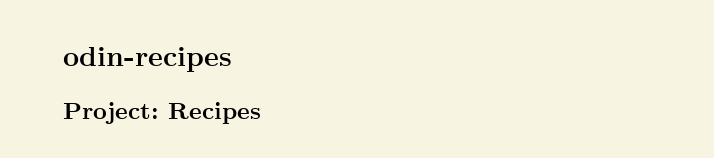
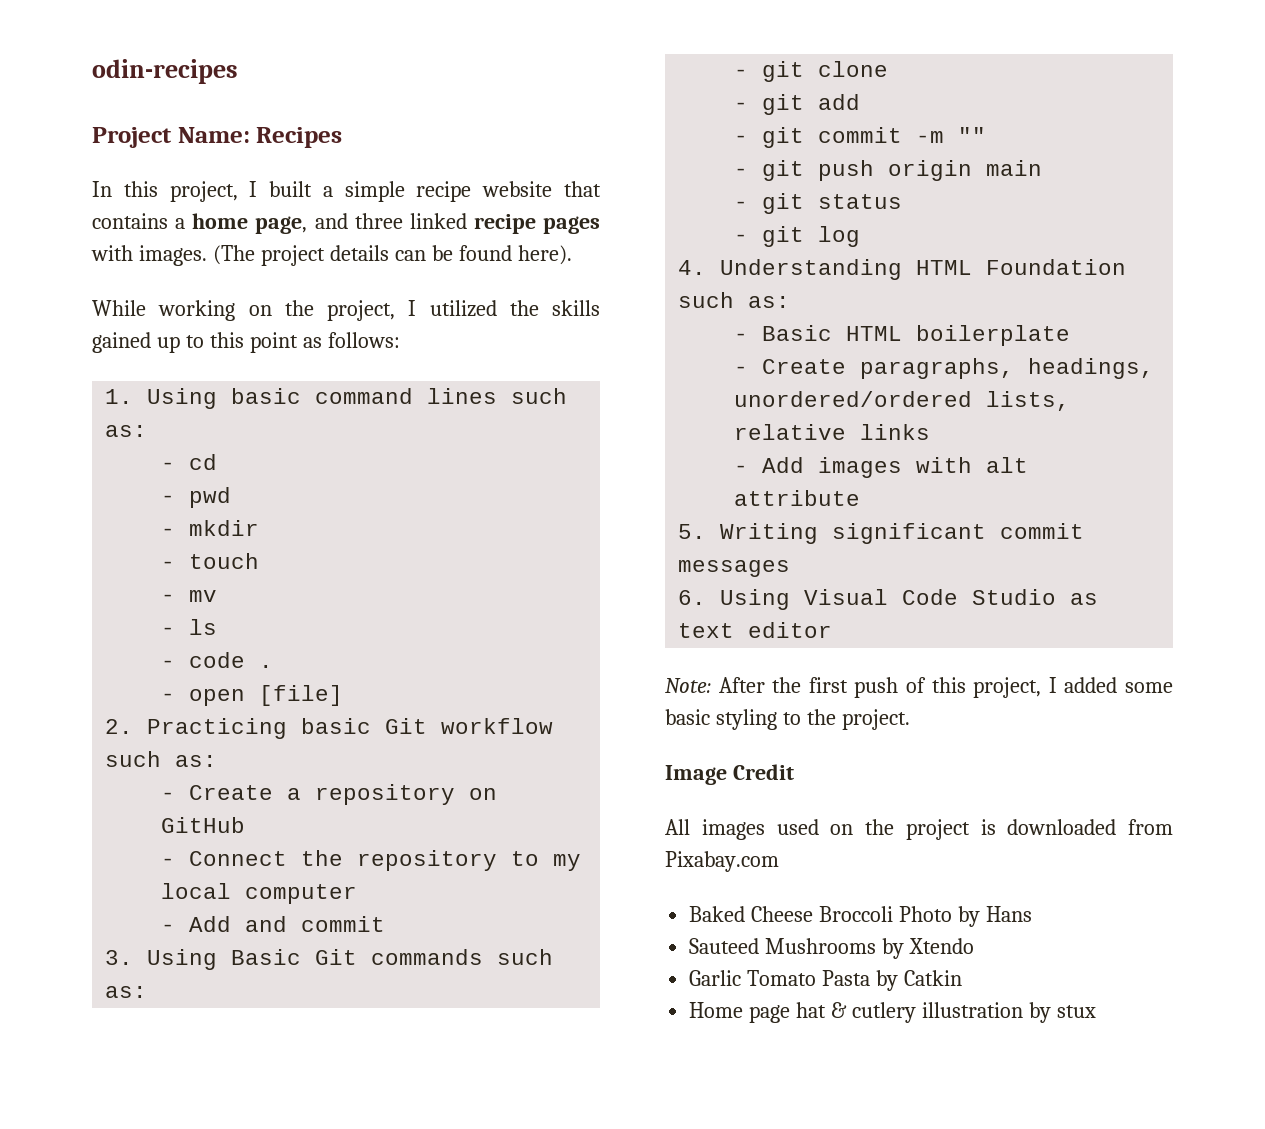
- Project: Recipes
+ Project Name: Recipes
+ In this project, I built a simple recipe website that contains a home page, and three linked recipe pages with images. (The project details can be found here).
+ While working on the project, I utilized the skills gained up to this point as follows:
+ 1. Using basic command lines such as:
+ - cd
+ - pwd
+ - mkdir
+ - touch
+ - mv
+ - ls
+ - code .
+ - open [file]
+ 2. Practicing basic Git workflow such as:
+ - Create a repository on GitHub
+ - Connect the repository to my local computer
+ - Add and commit
+ 3. Using Basic Git commands such as:
+ - git clone
+ - git add
+ - git commit -m ""
+ - git push origin main
+ - git status
+ - git log
+ 4. Understanding HTML Foundation such as:
+ - Basic HTML boilerplate
+ - Create paragraphs, headings, unordered/ordered lists, relative links
+ - Add images with alt attribute
+ 5. Writing significant commit messages
+ 6. Using Visual Code Studio as text editor
+ Note: After the first push of this project, I added some basic styling to the project.
+ Image Credit
+ All images used on the project is downloaded from Pixabay.com
+ Baked Cheese Broccoli Photo by Hans
+ Sauteed Mushrooms by Xtendo
+ Garlic Tomato Pasta by Catkin
+ Home page hat & cutlery illustration by stux

